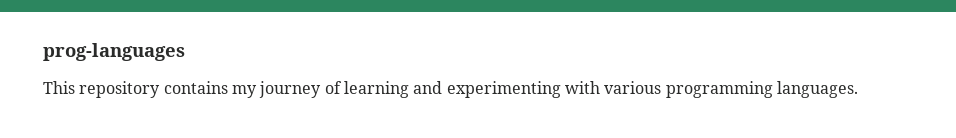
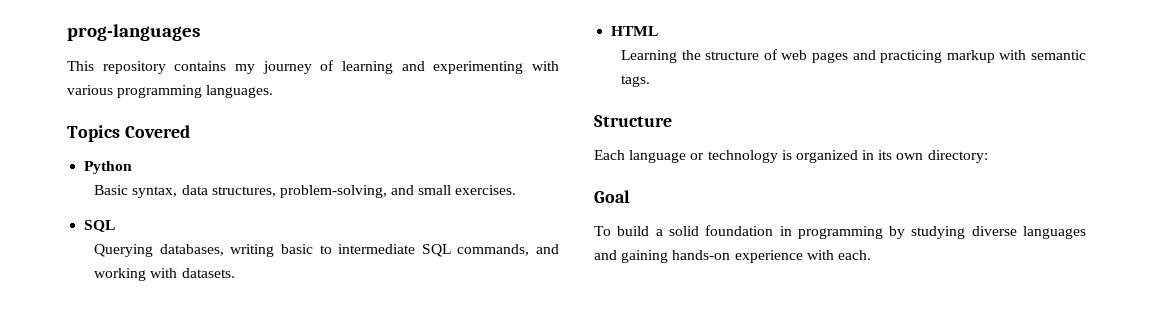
+ Topics Covered
+ Python
+ Basic syntax, data structures, problem-solving, and small exercises.
+ SQL
+ Querying databases, writing basic to intermediate SQL commands, and working with datasets.
+ HTML
+ Learning the structure of web pages and practicing markup with semantic tags.
+ Structure
+ Each language or technology is organized in its own directory:
+ Goal
+ To build a solid foundation in programming by studying diverse languages and gaining hands-on experience with each.

